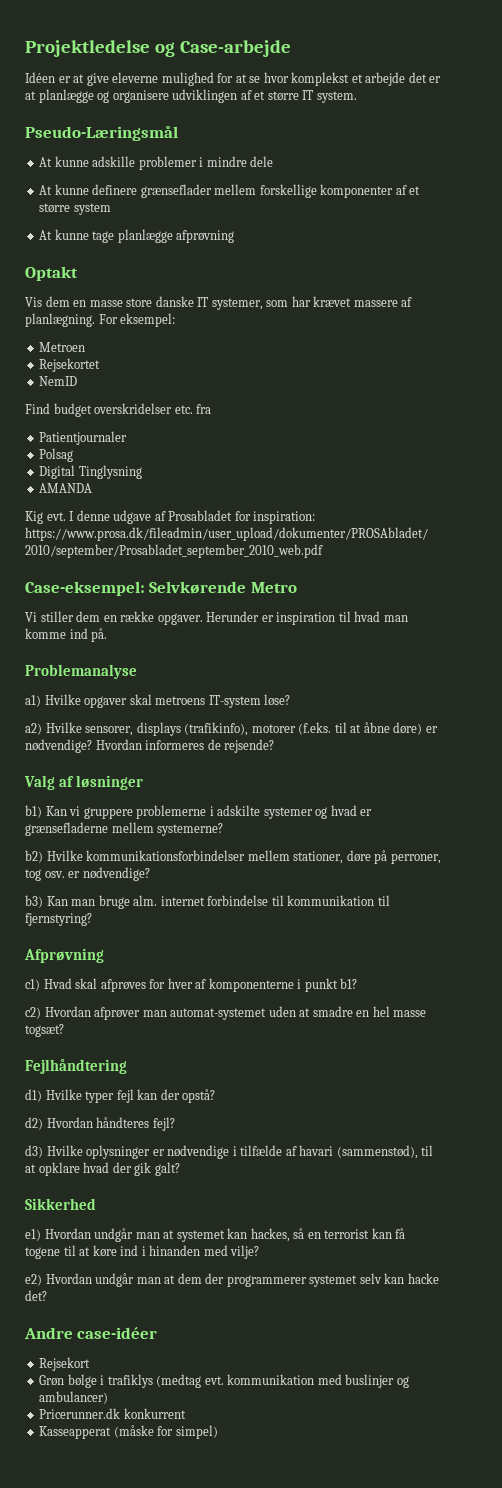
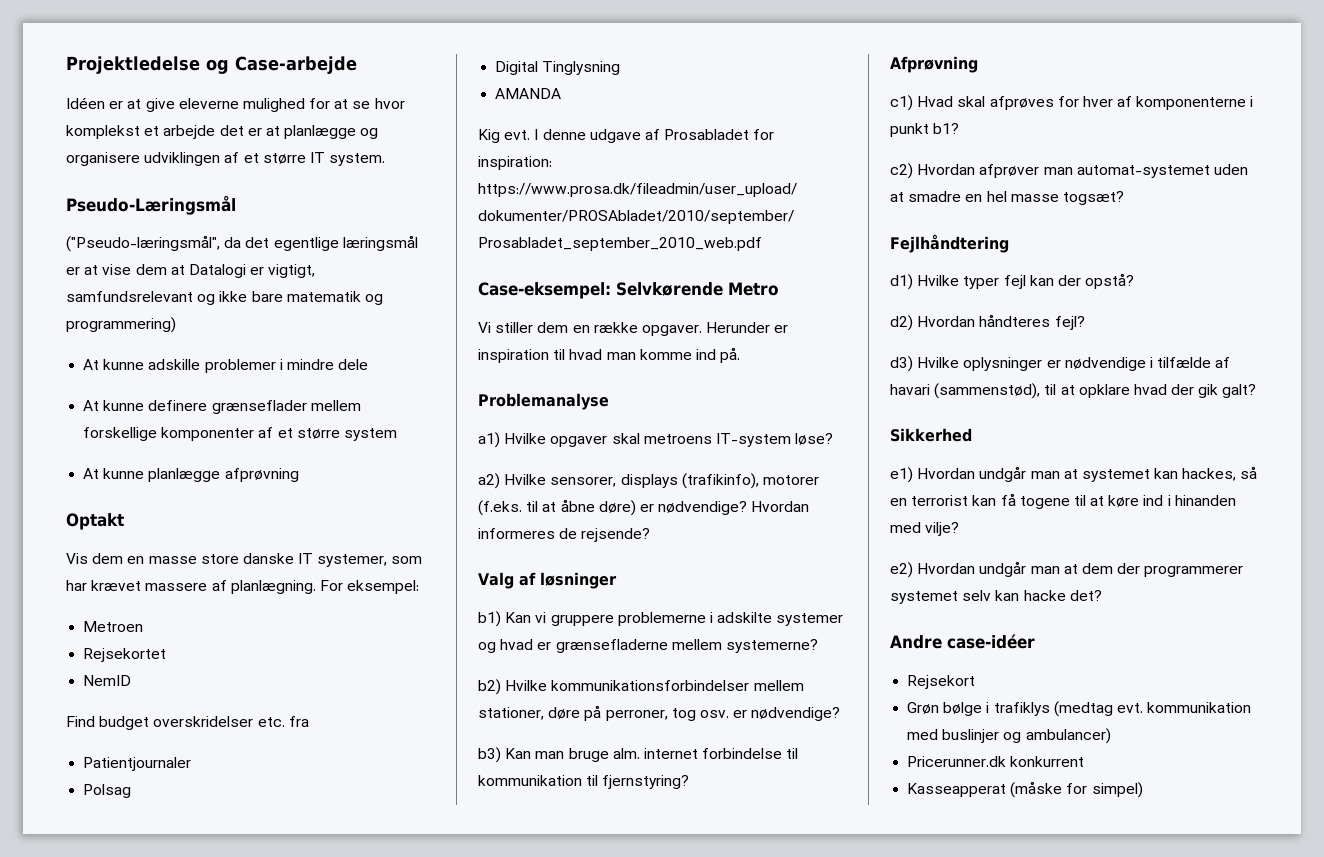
+ ("Pseudo-læringsmål", da det egentlige læringsmål er at vise dem at Datalogi er vigtigt, samfundsrelevant og ikke bare matematik og programmering)
- At kunne tage planlægge afprøvning
+ At kunne planlægge afprøvning

